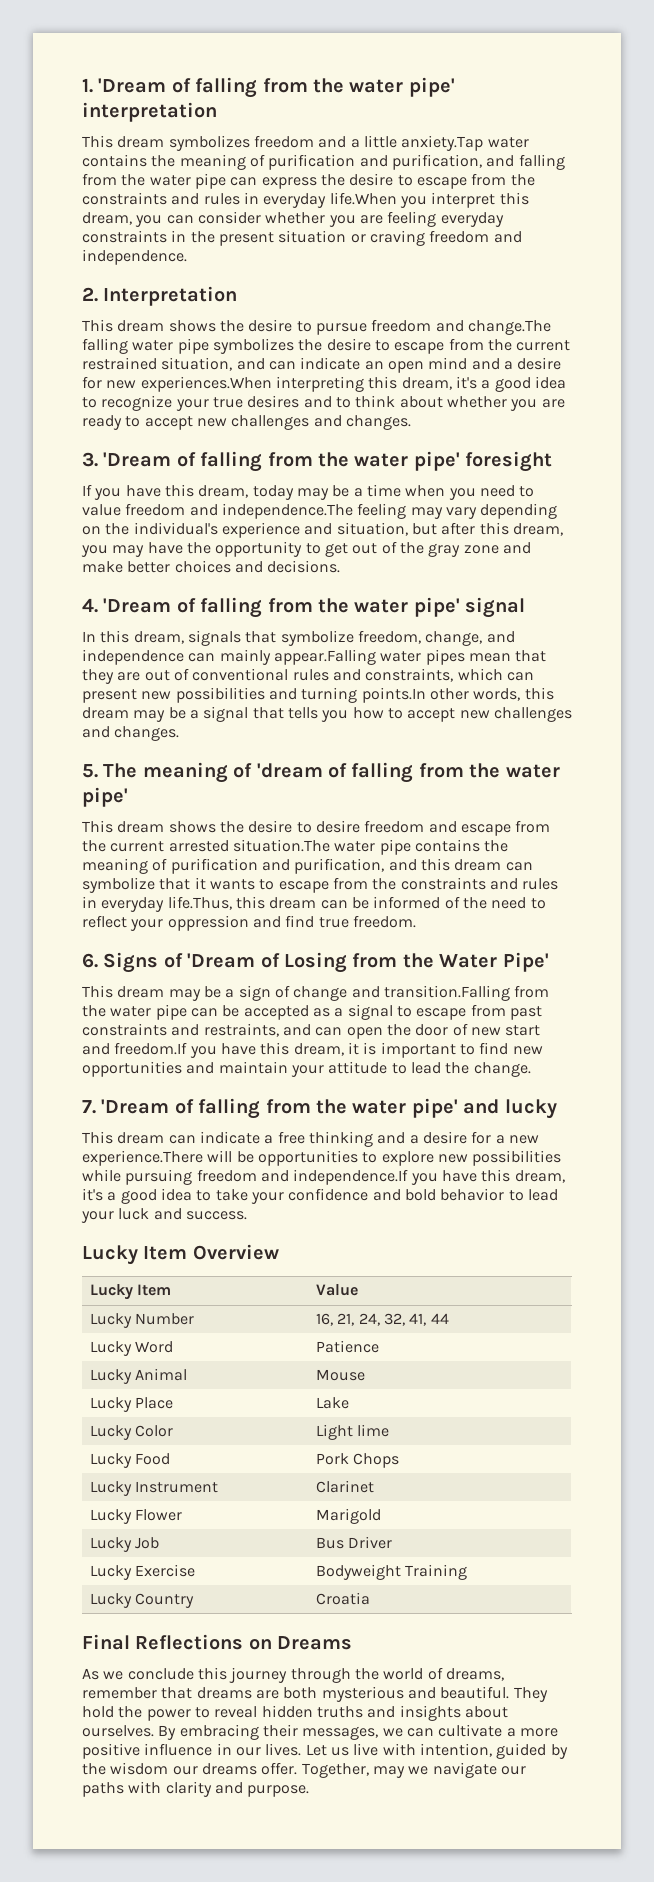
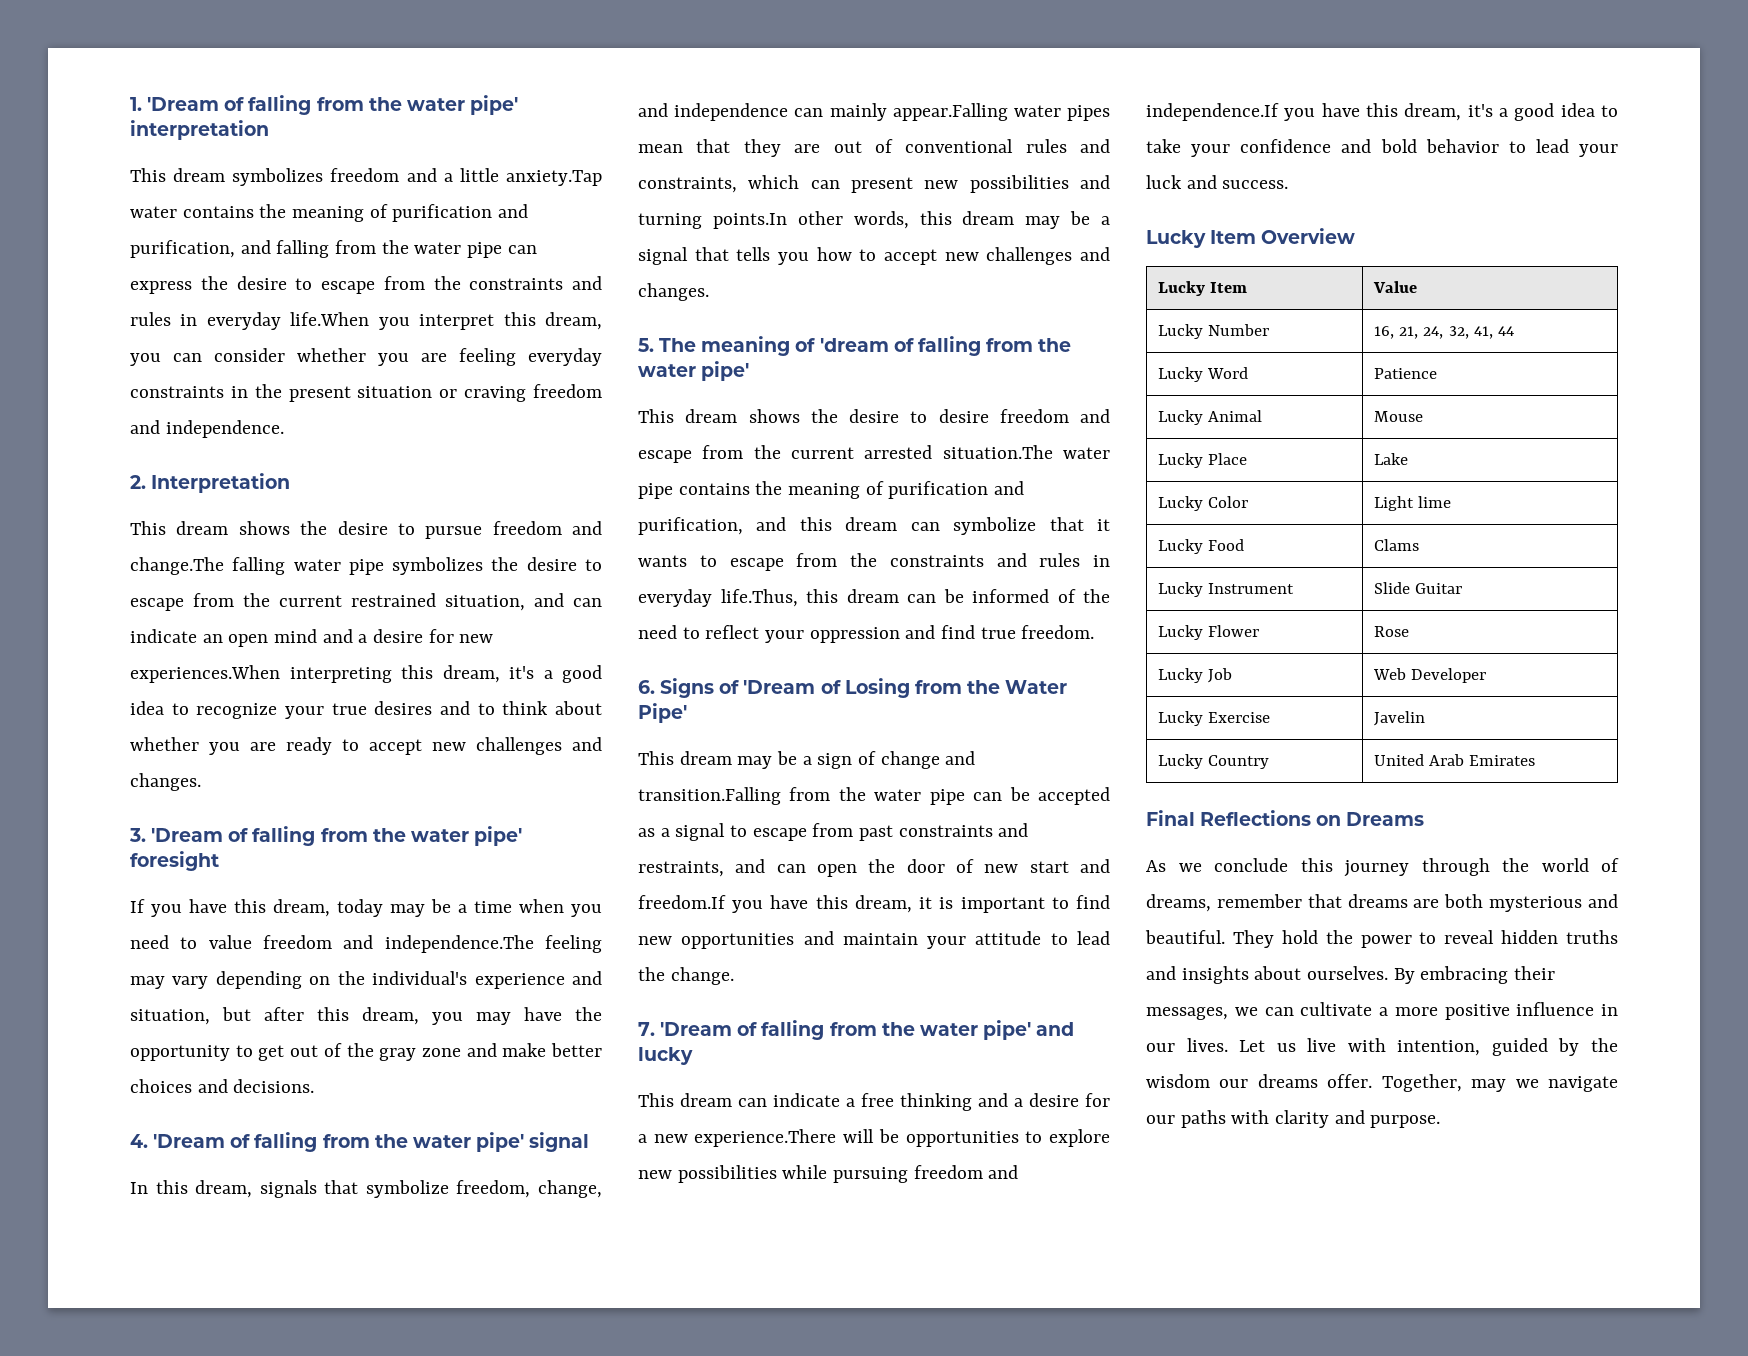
- Lucky Food | Pork Chops
+ Lucky Food | Clams
- Lucky Instrument | Clarinet
+ Lucky Instrument | Slide Guitar
- Lucky Flower | Marigold
+ Lucky Flower | Rose
- Lucky Job | Bus Driver
+ Lucky Job | Web Developer
- Lucky Exercise | Bodyweight Training
+ Lucky Exercise | Javelin
- Lucky Country | Croatia
+ Lucky Country | United Arab Emirates

